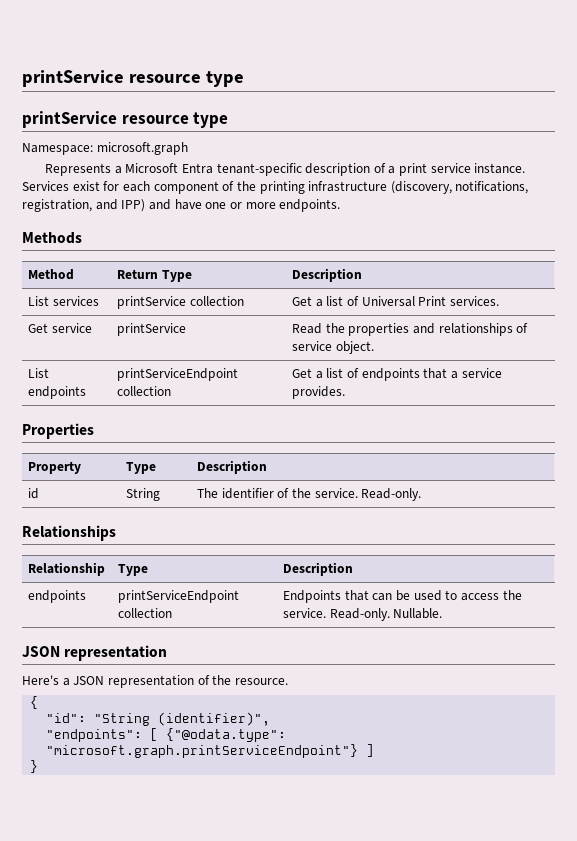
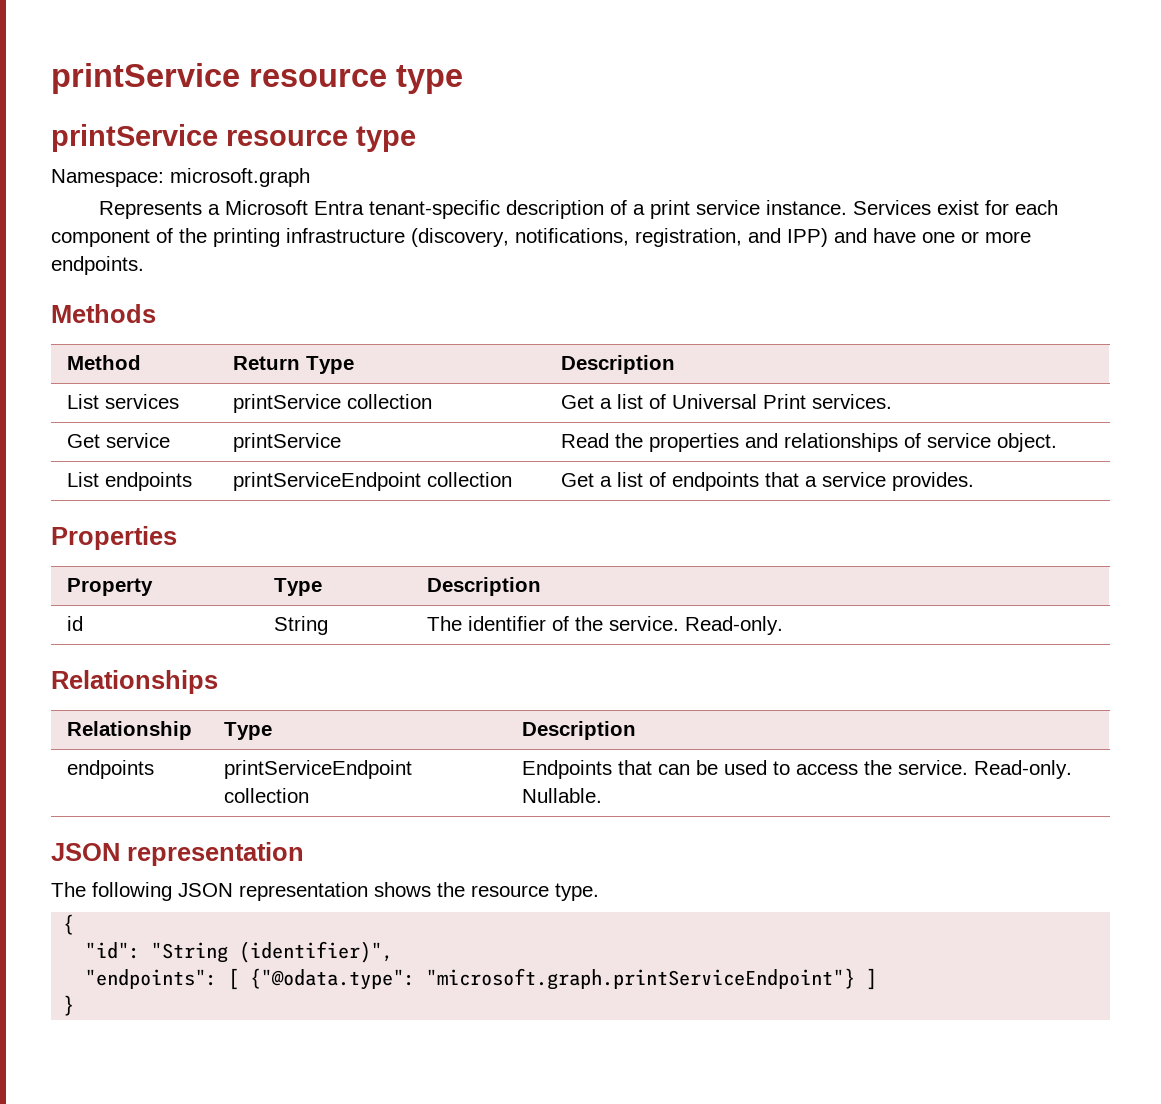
- Here's a JSON representation of the resource.
+ The following JSON representation shows the resource type.

